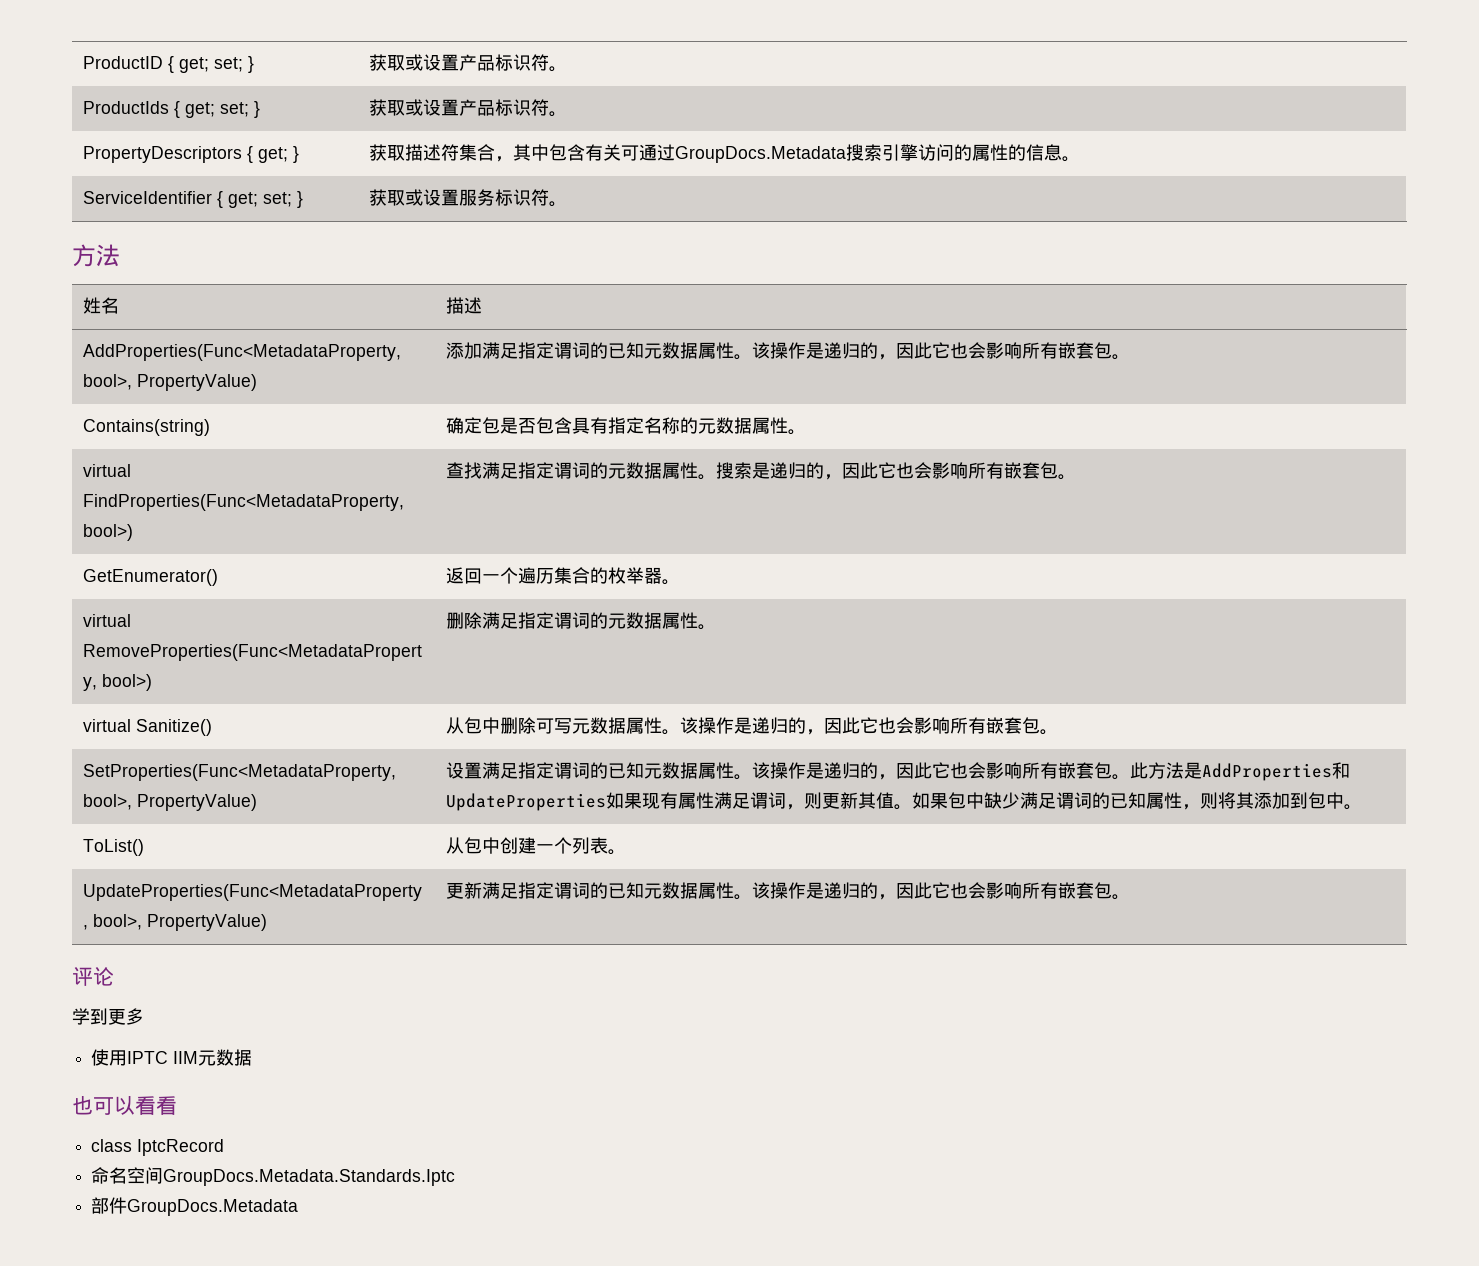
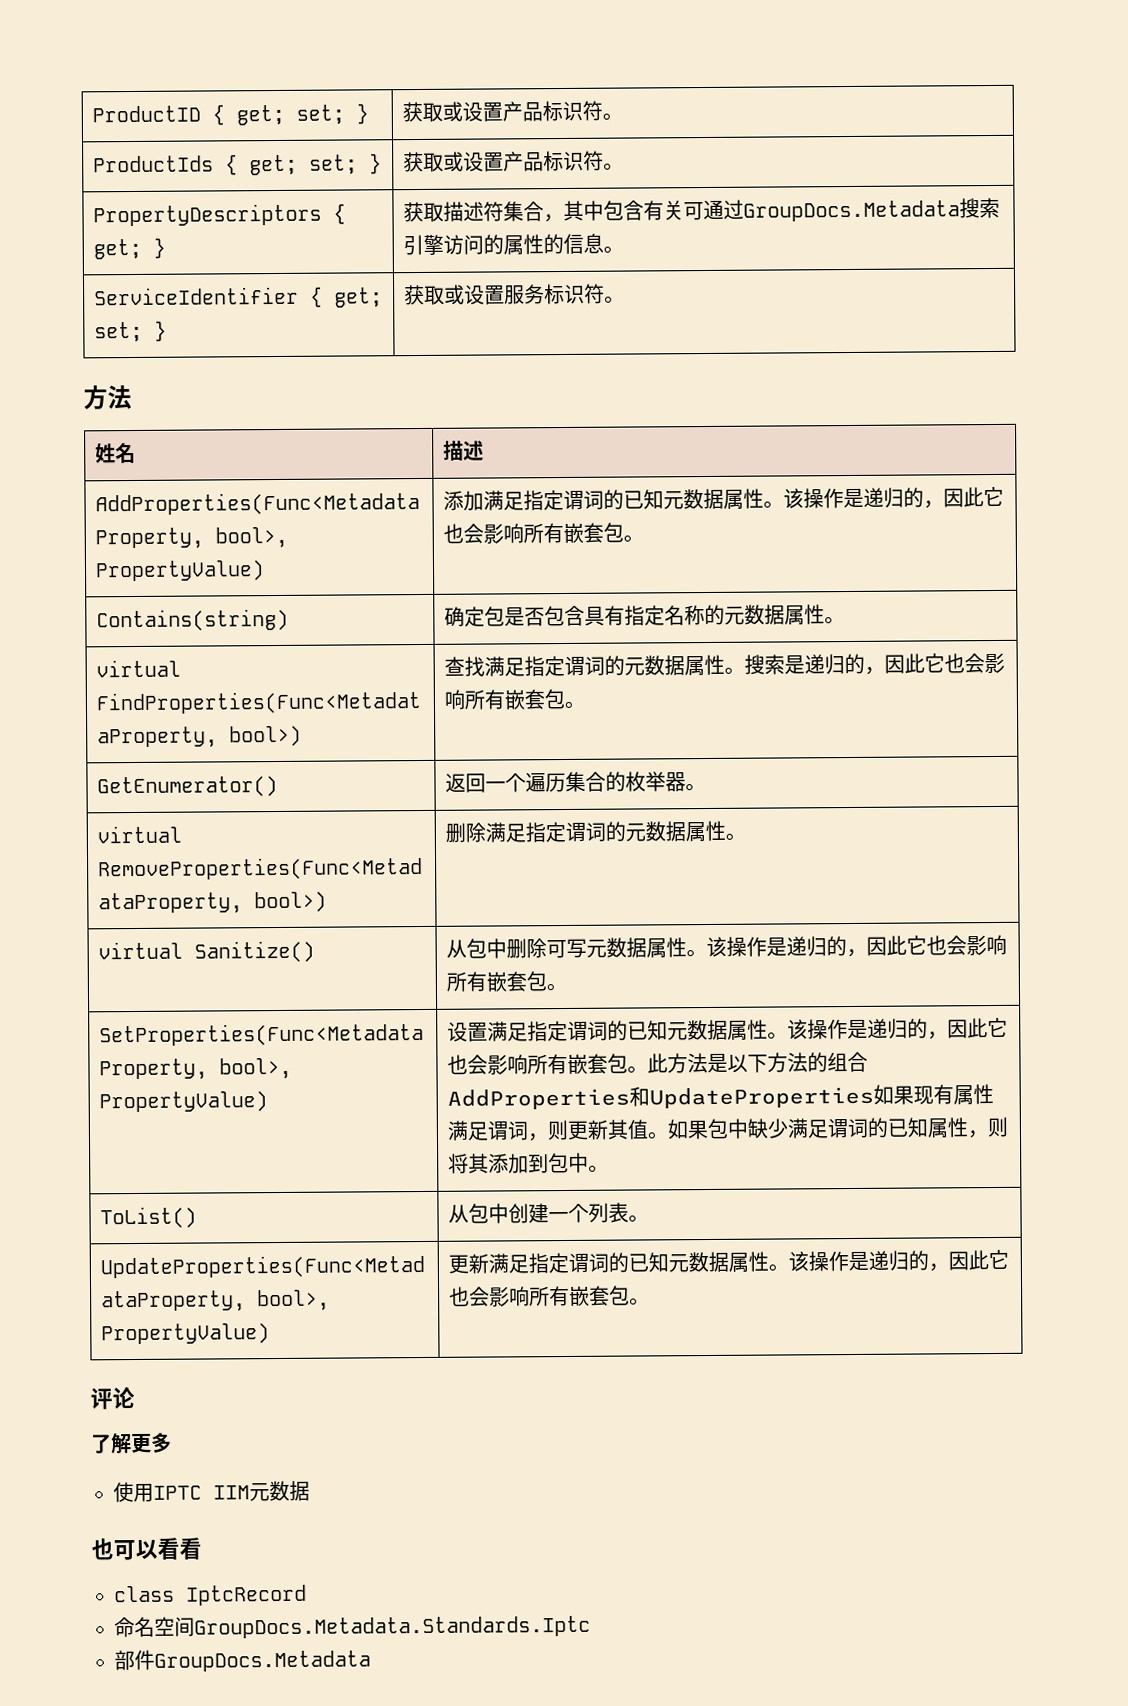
- 此方法是AddProperties和UpdateProperties如果现有属性满足谓词，则更新其值。
+ 此方法是以下方法的组合AddProperties和UpdateProperties如果现有属性满足谓词，则更新其值。
- 学到更多
+ 了解更多

